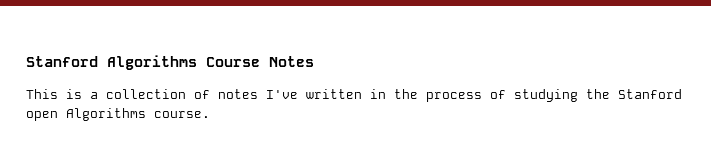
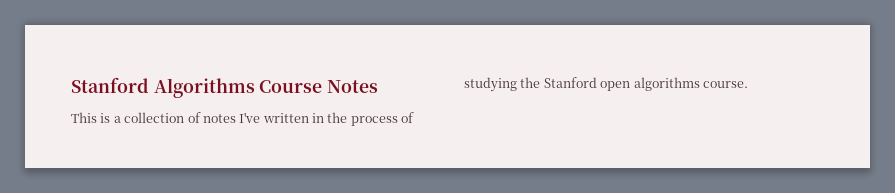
- This is a collection of notes I've written in the process of studying the Stanford open Algorithms course.
+ This is a collection of notes I've written in the process of studying the Stanford open algorithms course.

